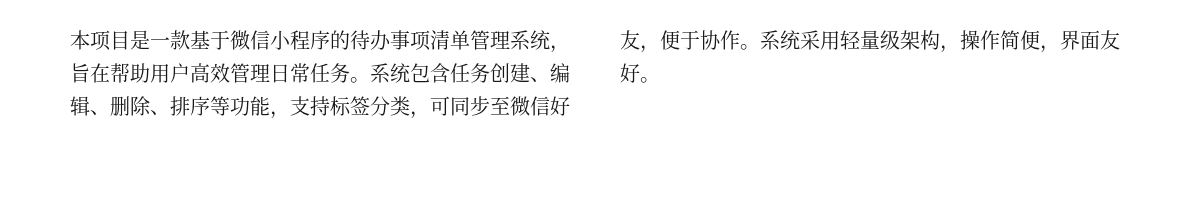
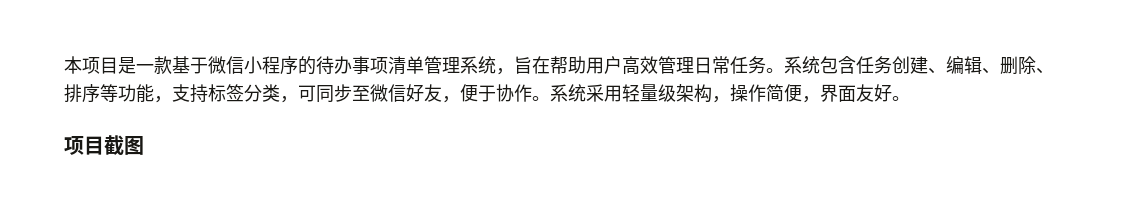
+ 项目截图

